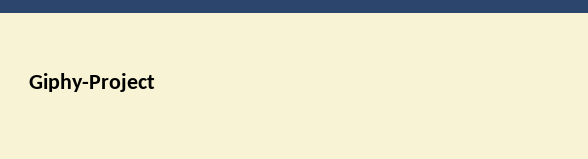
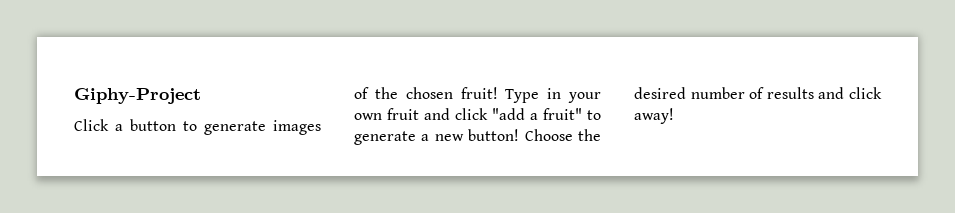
+ Click a button to generate images of the chosen fruit! Type in your own fruit and click "add a fruit" to generate a new button! Choose the desired number of results and click away!

